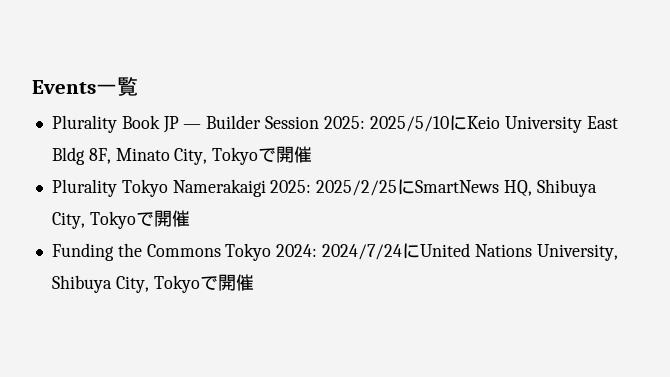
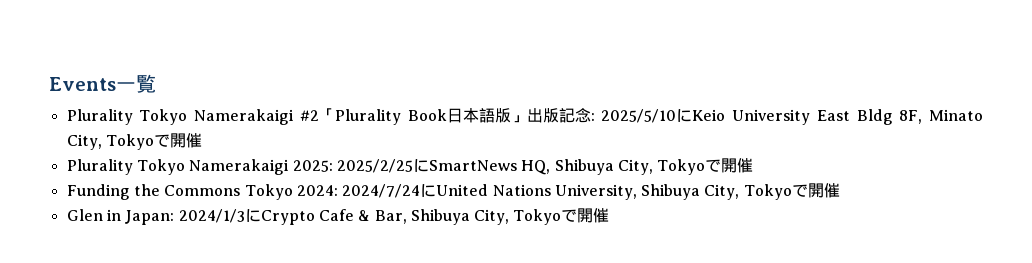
- Plurality Book JP — Builder Session 2025: 2025/5/10にKeio University East Bldg 8F, Minato City, Tokyoで開催
+ Plurality Tokyo Namerakaigi #2「Plurality Book日本語版」出版記念: 2025/5/10にKeio University East Bldg 8F, Minato City, Tokyoで開催
+ Glen in Japan: 2024/1/3にCrypto Cafe & Bar, Shibuya City, Tokyoで開催

